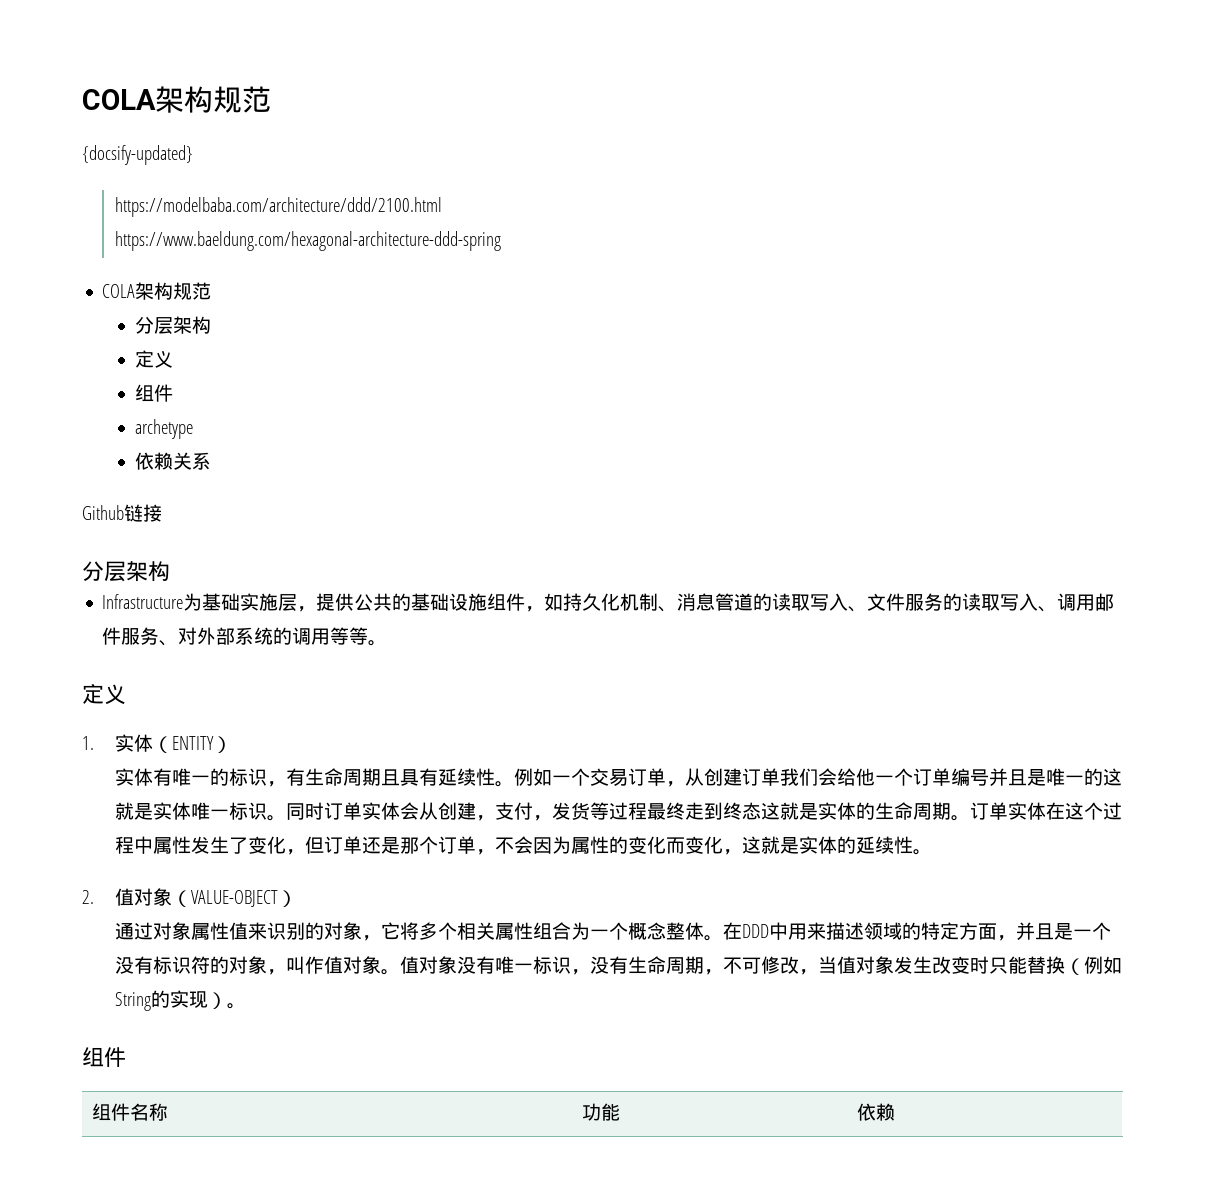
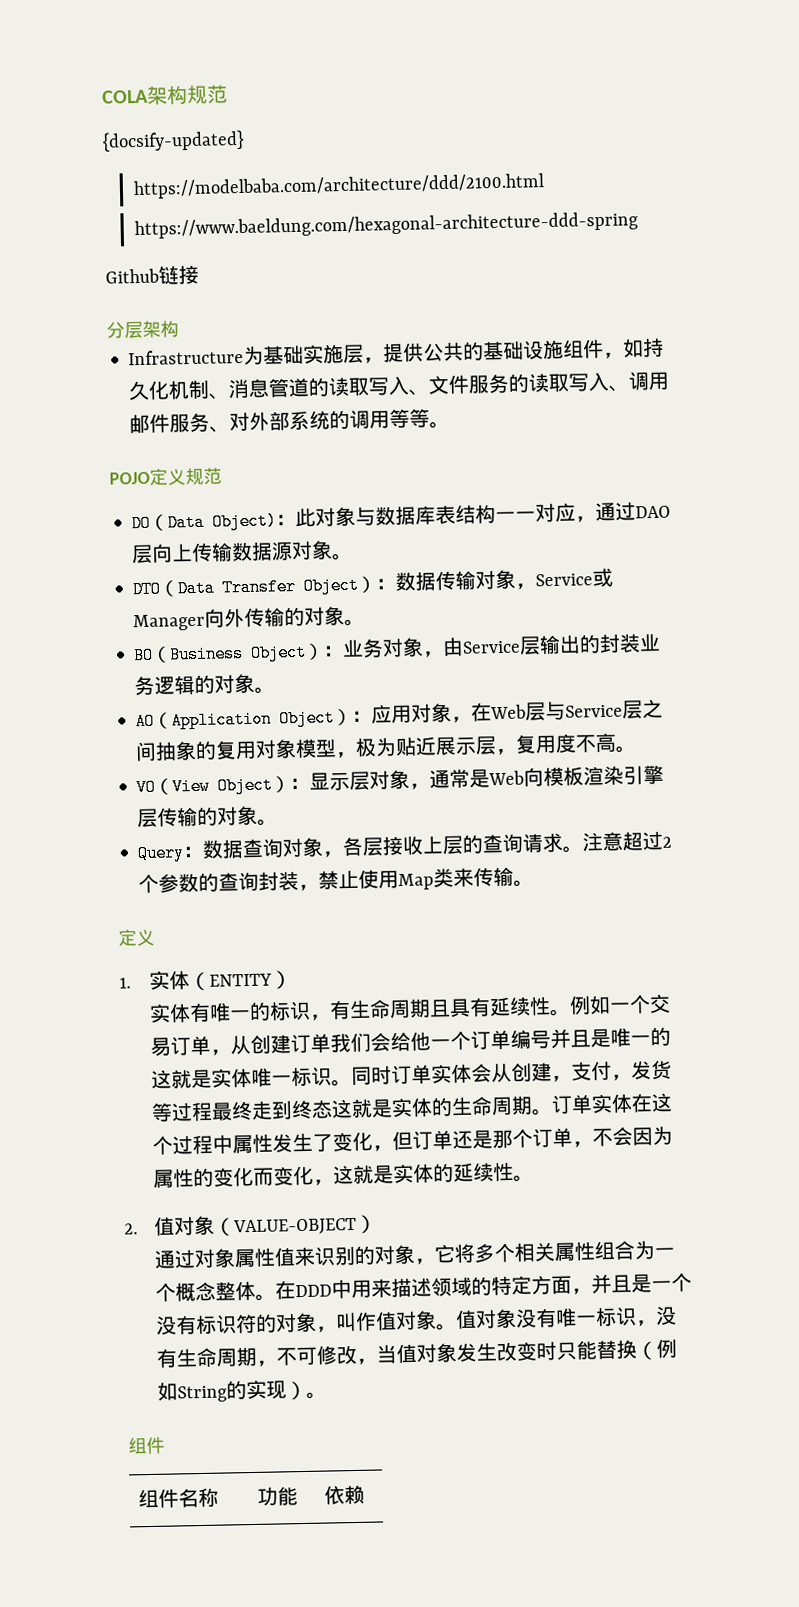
  https://www.baeldung.com/hexagonal-architecture-ddd-spring
- COLA架构规范
- 分层架构
- 定义
- 组件
- archetype
- 依赖关系
+ POJO定义规范
+ DO（Data Object)：此对象与数据库表结构一一对应，通过DAO层向上传输数据源对象。
+ DTO（Data Transfer Object）：数据传输对象，Service或Manager向外传输的对象。
+ BO（Business Object）：业务对象，由Service层输出的封装业务逻辑的对象。
+ AO（Application Object）：应用对象，在Web层与Service层之间抽象的复用对象模型，极为贴近展示层，复用度不高。
+ VO（View Object）：显示层对象，通常是Web向模板渲染引擎层传输的对象。
+ Query：数据查询对象，各层接收上层的查询请求。注意超过2个参数的查询封装，禁止使用Map类来传输。

